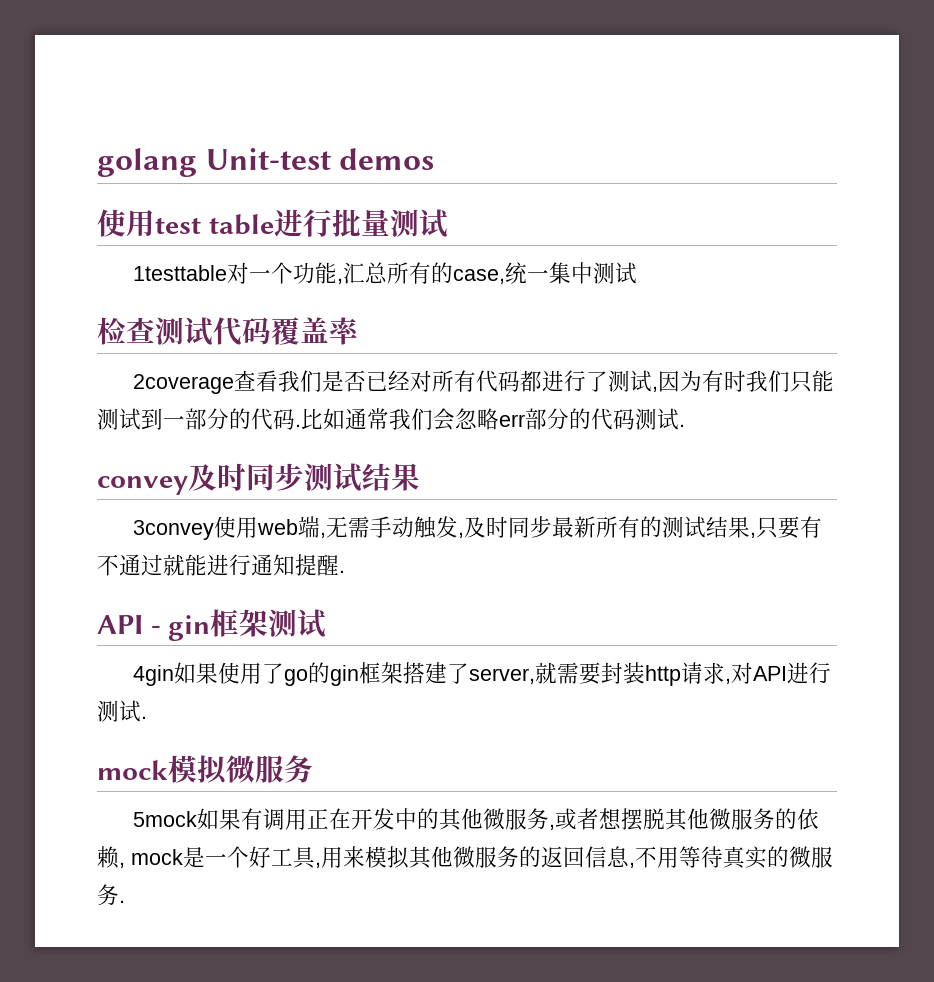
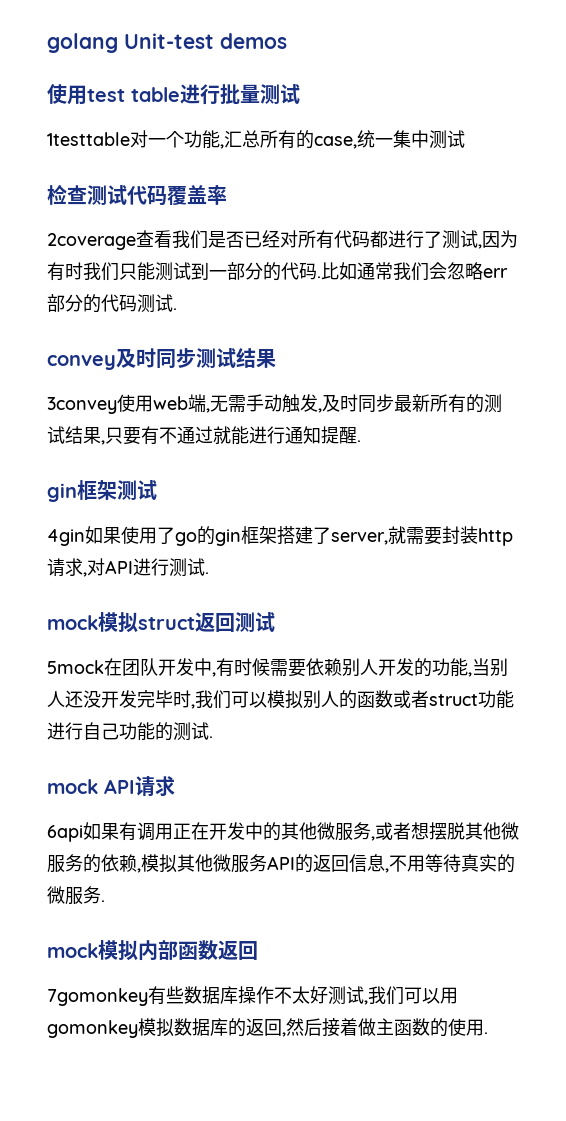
- API - gin框架测试
+ gin框架测试
- mock模拟微服务
- 5mock如果有调用正在开发中的其他微服务,或者想摆脱其他微服务的依赖, mock是一个好工具,用来模拟其他微服务的返回信息,不用等待真实的微服务.
+ mock模拟struct返回测试
+ 5mock在团队开发中,有时候需要依赖别人开发的功能,当别人还没开发完毕时,我们可以模拟别人的函数或者struct功能进行自己功能的测试.
+ mock API请求
+ 6api如果有调用正在开发中的其他微服务,或者想摆脱其他微服务的依赖,模拟其他微服务API的返回信息,不用等待真实的微服务.
+ mock模拟内部函数返回
+ 7gomonkey有些数据库操作不太好测试,我们可以用gomonkey模拟数据库的返回,然后接着做主函数的使用.

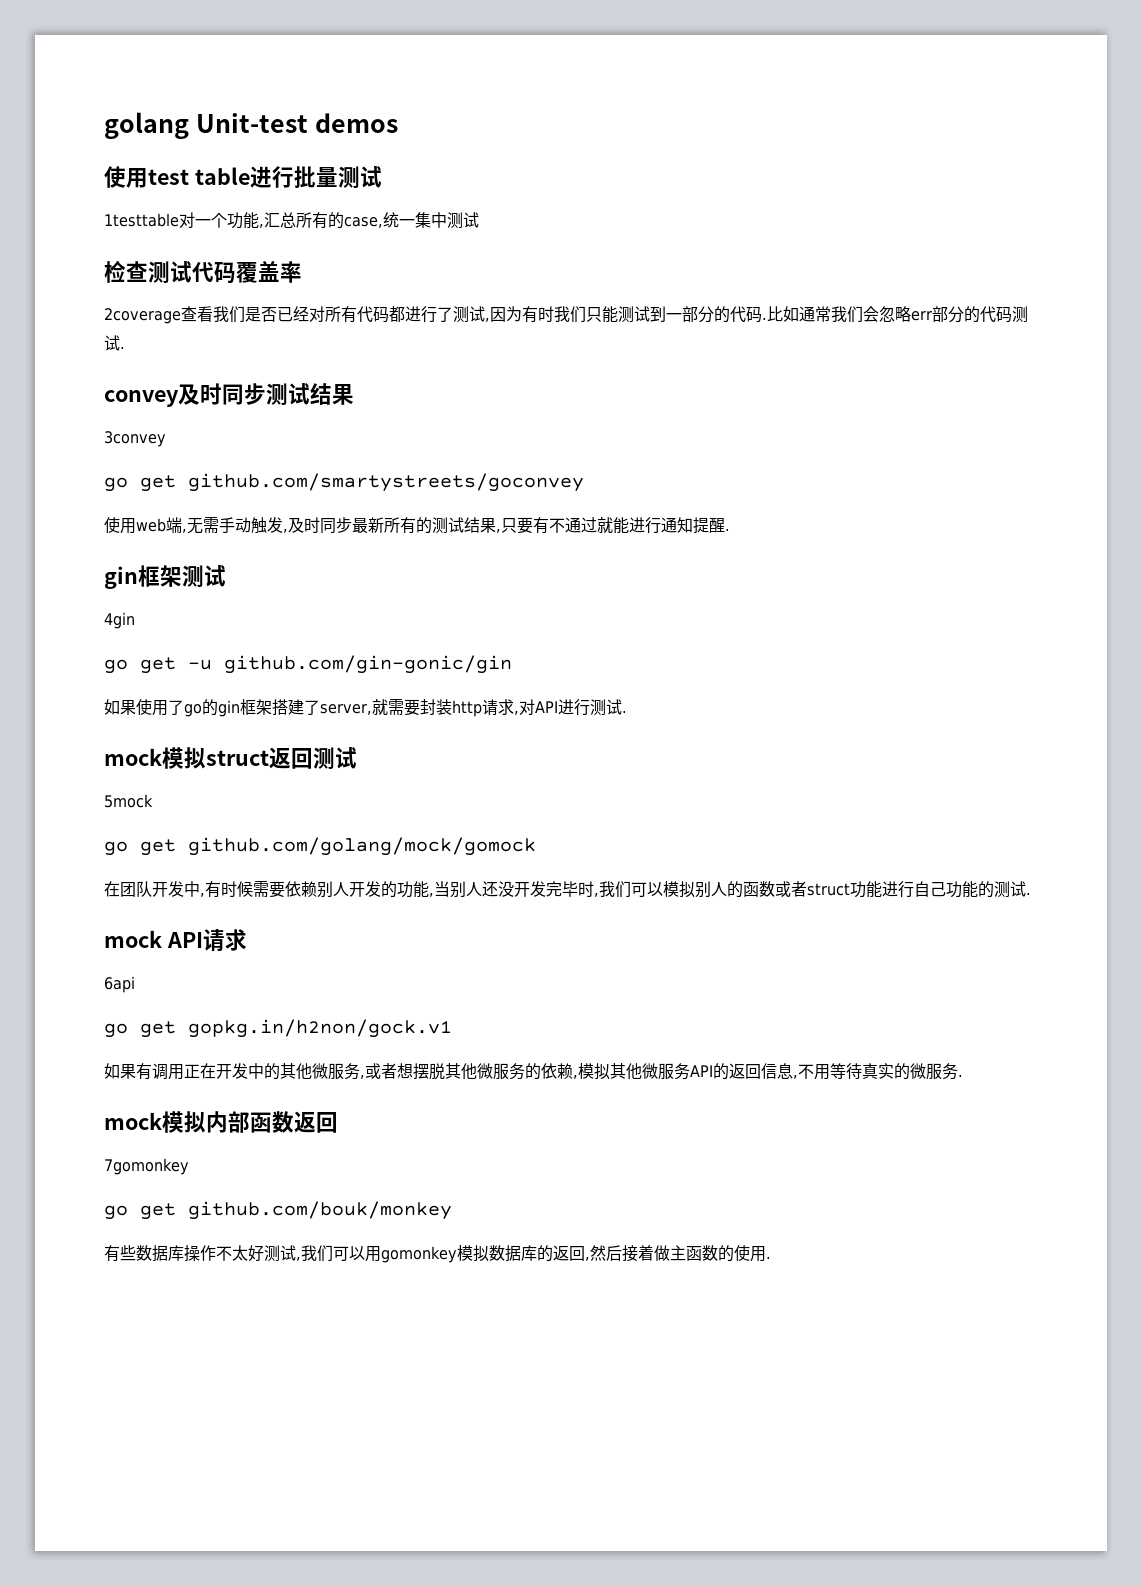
- 3convey使用web端,无需手动触发,及时同步最新所有的测试结果,只要有不通过就能进行通知提醒.
+ 3convey
+ go get github.com/smartystreets/goconvey
+ 使用web端,无需手动触发,及时同步最新所有的测试结果,只要有不通过就能进行通知提醒.
- 4gin如果使用了go的gin框架搭建了server,就需要封装http请求,对API进行测试.
+ 4gin
+ go get -u github.com/gin-gonic/gin
+ 如果使用了go的gin框架搭建了server,就需要封装http请求,对API进行测试.
- 5mock在团队开发中,有时候需要依赖别人开发的功能,当别人还没开发完毕时,我们可以模拟别人的函数或者struct功能进行自己功能的测试.
+ 5mock
+ go get github.com/golang/mock/gomock
+ 在团队开发中,有时候需要依赖别人开发的功能,当别人还没开发完毕时,我们可以模拟别人的函数或者struct功能进行自己功能的测试.
- 6api如果有调用正在开发中的其他微服务,或者想摆脱其他微服务的依赖,模拟其他微服务API的返回信息,不用等待真实的微服务.
+ 6api
+ go get gopkg.in/h2non/gock.v1
+ 如果有调用正在开发中的其他微服务,或者想摆脱其他微服务的依赖,模拟其他微服务API的返回信息,不用等待真实的微服务.
- 7gomonkey有些数据库操作不太好测试,我们可以用gomonkey模拟数据库的返回,然后接着做主函数的使用.
+ 7gomonkey
+ go get github.com/bouk/monkey
+ 有些数据库操作不太好测试,我们可以用gomonkey模拟数据库的返回,然后接着做主函数的使用.

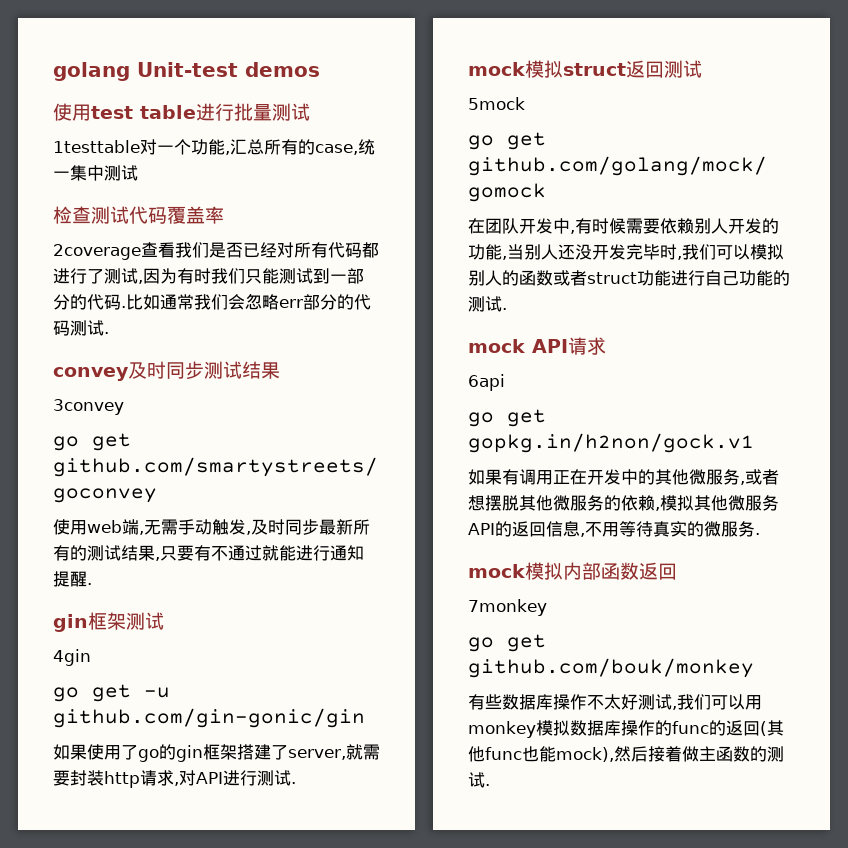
- 7gomonkey
+ 7monkey
- 有些数据库操作不太好测试,我们可以用gomonkey模拟数据库的返回,然后接着做主函数的使用.
+ 有些数据库操作不太好测试,我们可以用monkey模拟数据库操作的func的返回(其他func也能mock),然后接着做主函数的测试.

